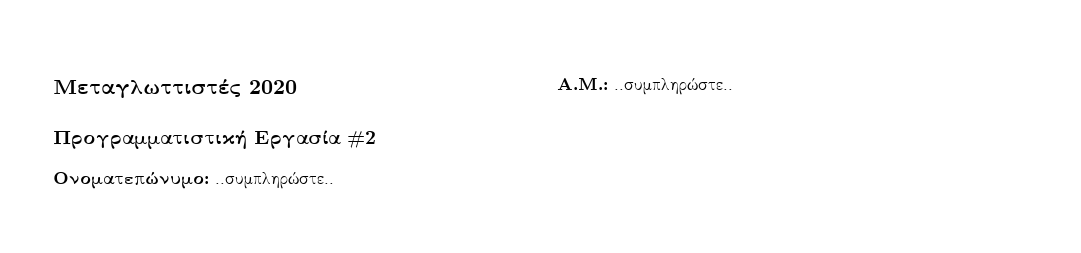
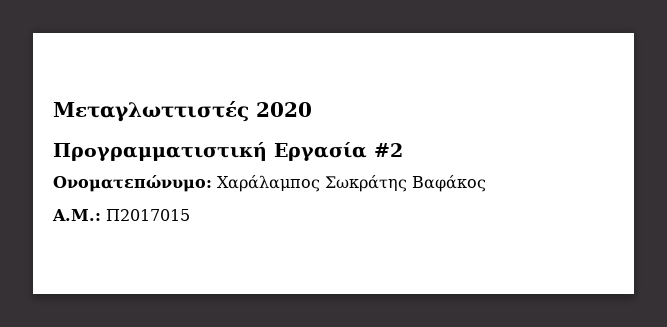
- Ονοματεπώνυμο: ..συμπληρώστε..
+ Ονοματεπώνυμο: Χαράλαμπος Σωκράτης Βαφάκος
- Α.Μ.: ..συμπληρώστε..
+ Α.Μ.: Π2017015

